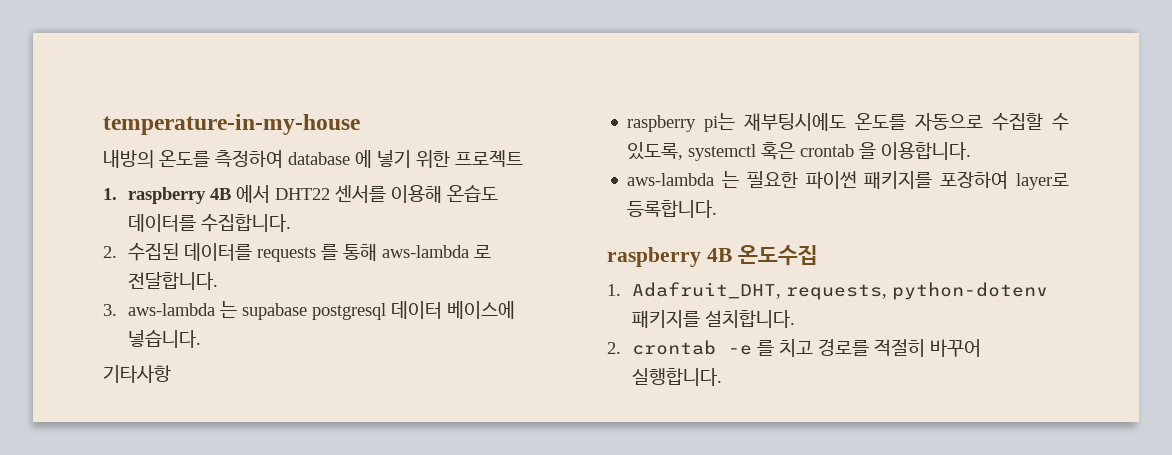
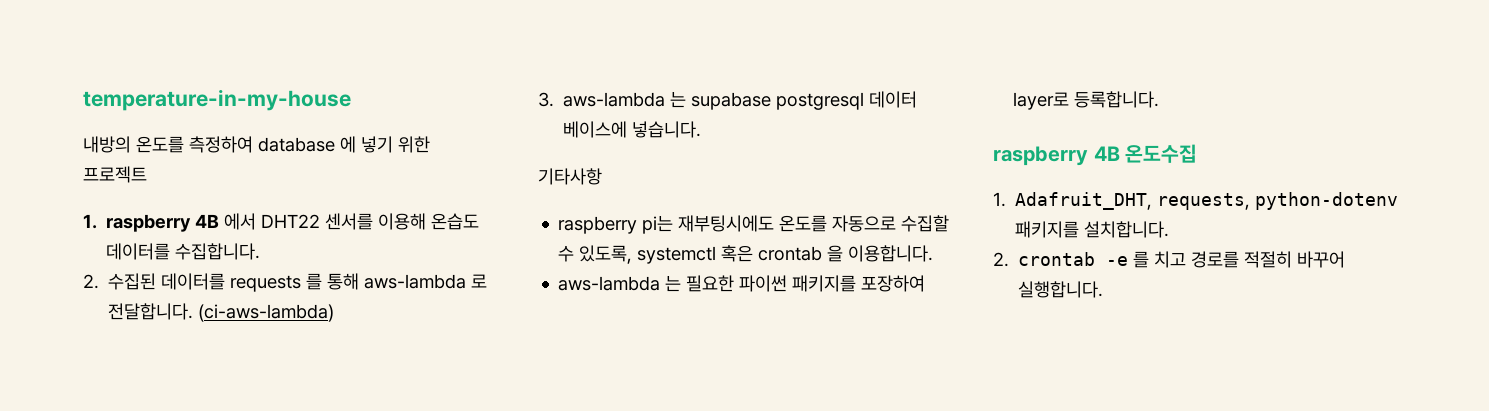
+ (ci-aws-lambda)

